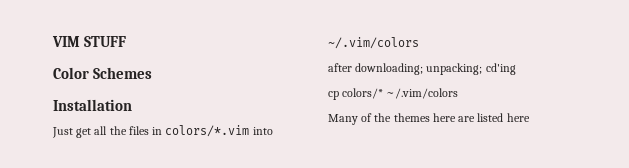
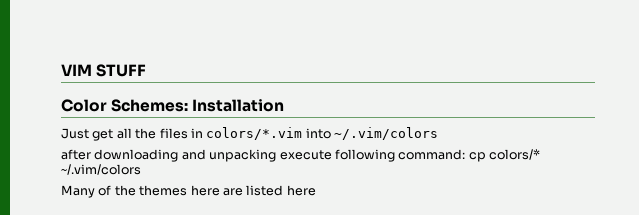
- Color Schemes
- Installation
+ Color Schemes: Installation
- after downloading; unpacking; cd'ing
- cp colors/* ~/.vim/colors
+ after downloading and unpacking execute following command: cp colors/* ~/.vim/colors

